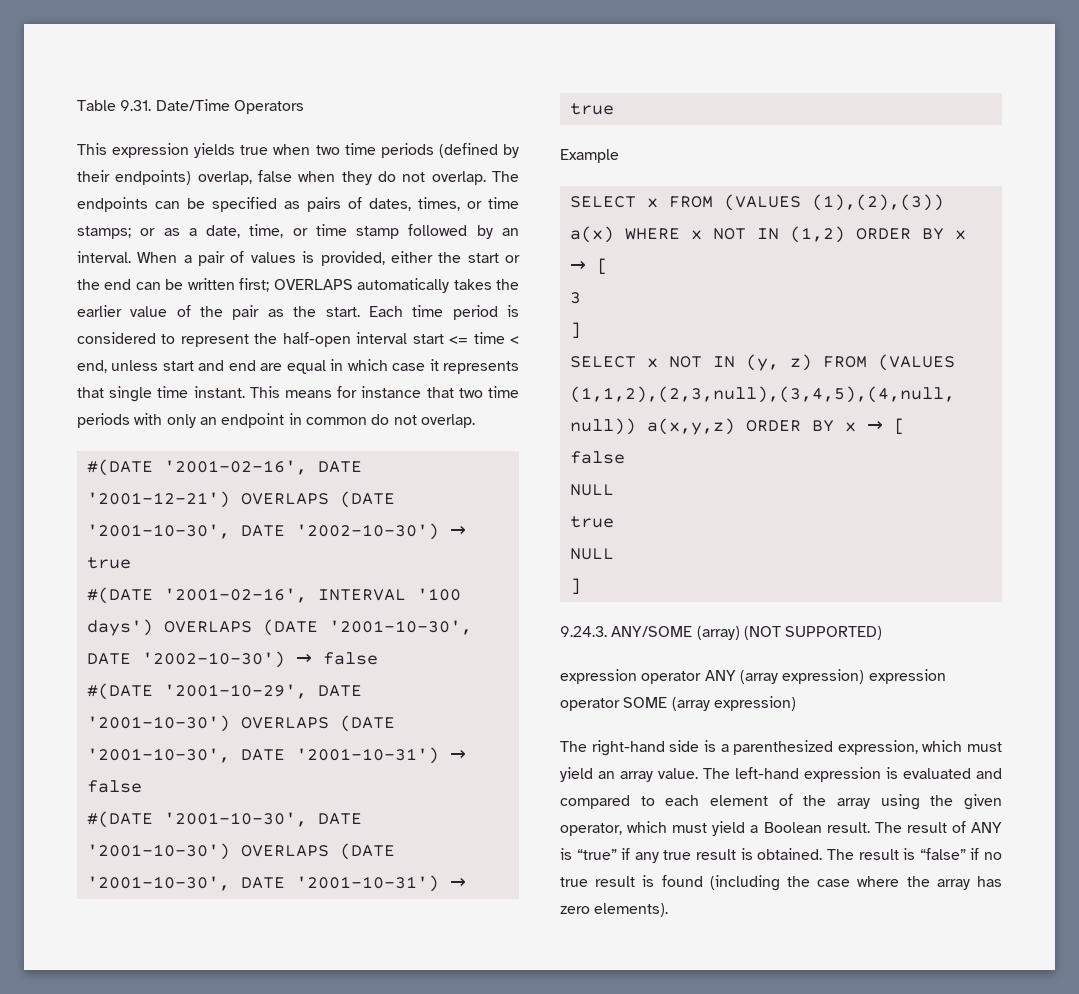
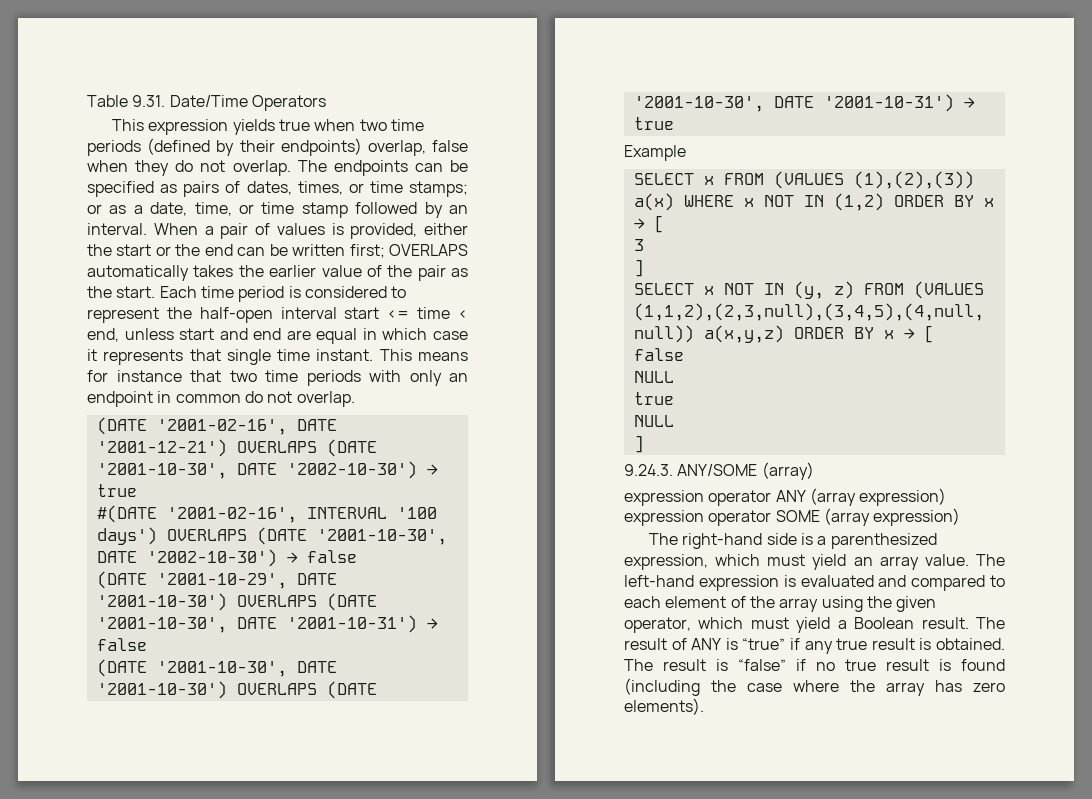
- #(DATE '2001-02-16', DATE '2001-12-21') OVERLAPS (DATE '2001-10-30', DATE '2002-10-30') → true
+ (DATE '2001-02-16', DATE '2001-12-21') OVERLAPS (DATE '2001-10-30', DATE '2002-10-30') → true
- #(DATE '2001-10-29', DATE '2001-10-30') OVERLAPS (DATE '2001-10-30', DATE '2001-10-31') → false
+ (DATE '2001-10-29', DATE '2001-10-30') OVERLAPS (DATE '2001-10-30', DATE '2001-10-31') → false
- #(DATE '2001-10-30', DATE '2001-10-30') OVERLAPS (DATE '2001-10-30', DATE '2001-10-31') → true
+ (DATE '2001-10-30', DATE '2001-10-30') OVERLAPS (DATE '2001-10-30', DATE '2001-10-31') → true
- 9.24.3. ANY/SOME (array) (NOT SUPPORTED)
+ 9.24.3. ANY/SOME (array)

